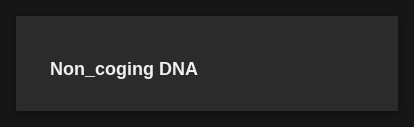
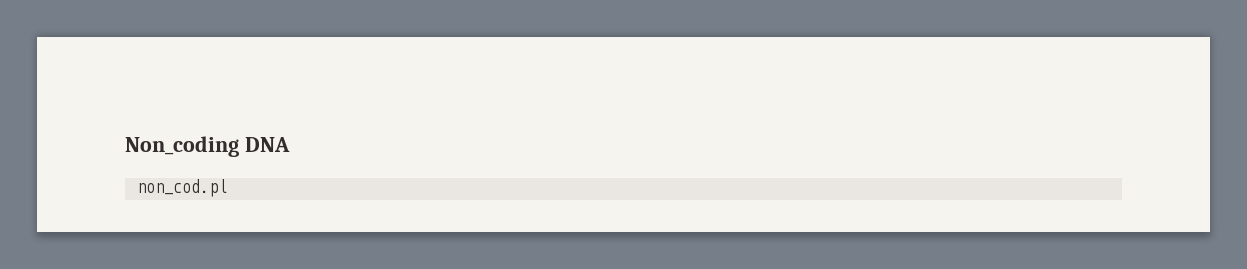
- Non_coging DNA
+ Non_coding DNA
+ non_cod.pl

